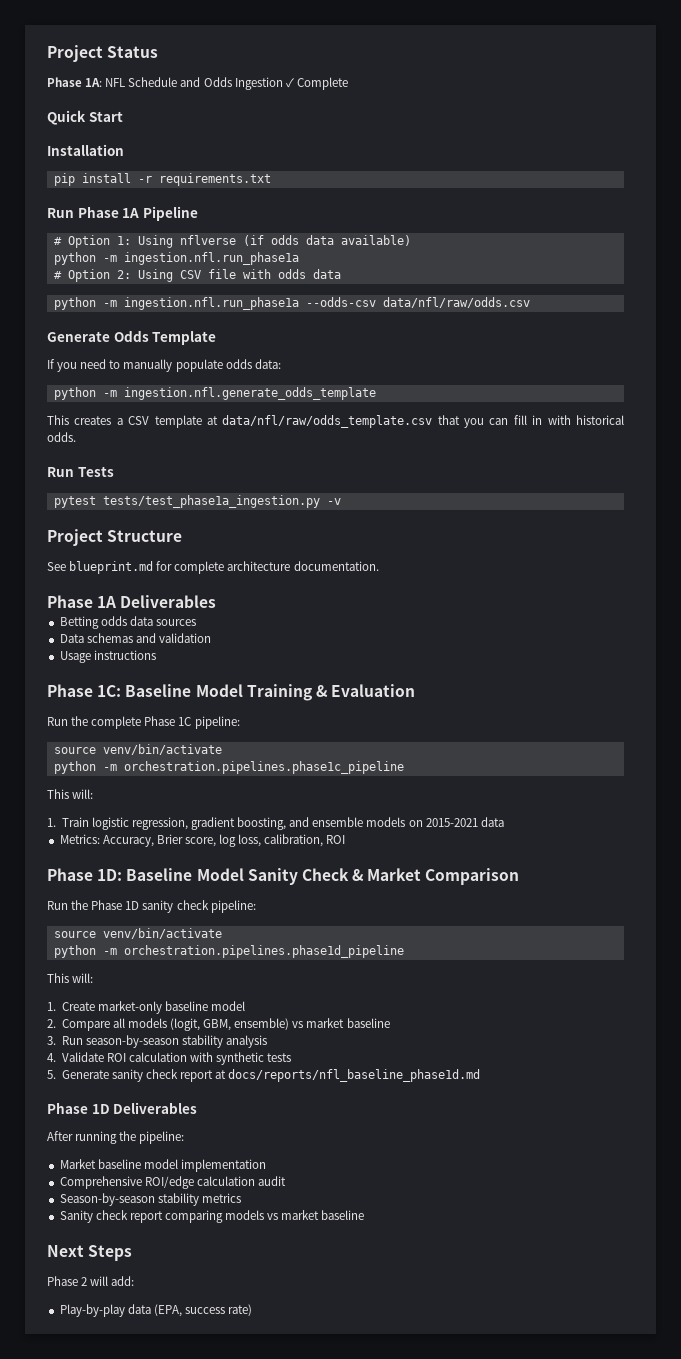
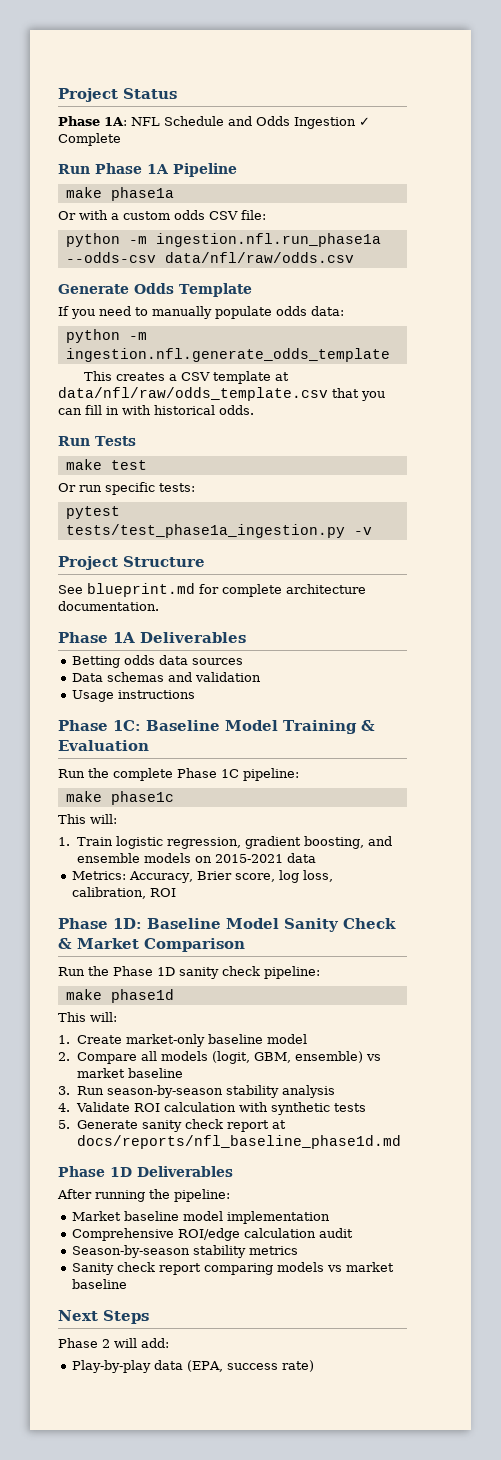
- Quick Start
- Installation
- pip install -r requirements.txt
  Run Phase 1A Pipeline
- # Option 1: Using nflverse (if odds data available)
- python -m ingestion.nfl.run_phase1a
- # Option 2: Using CSV file with odds data
+ make phase1a
+ Or with a custom odds CSV file:
+ make test
+ Or run specific tests:
  Run the complete Phase 1C pipeline:
- source venv/bin/activate
- python -m orchestration.pipelines.phase1c_pipeline
+ make phase1c
  Run the Phase 1D sanity check pipeline:
- source venv/bin/activate
- python -m orchestration.pipelines.phase1d_pipeline
+ make phase1d

